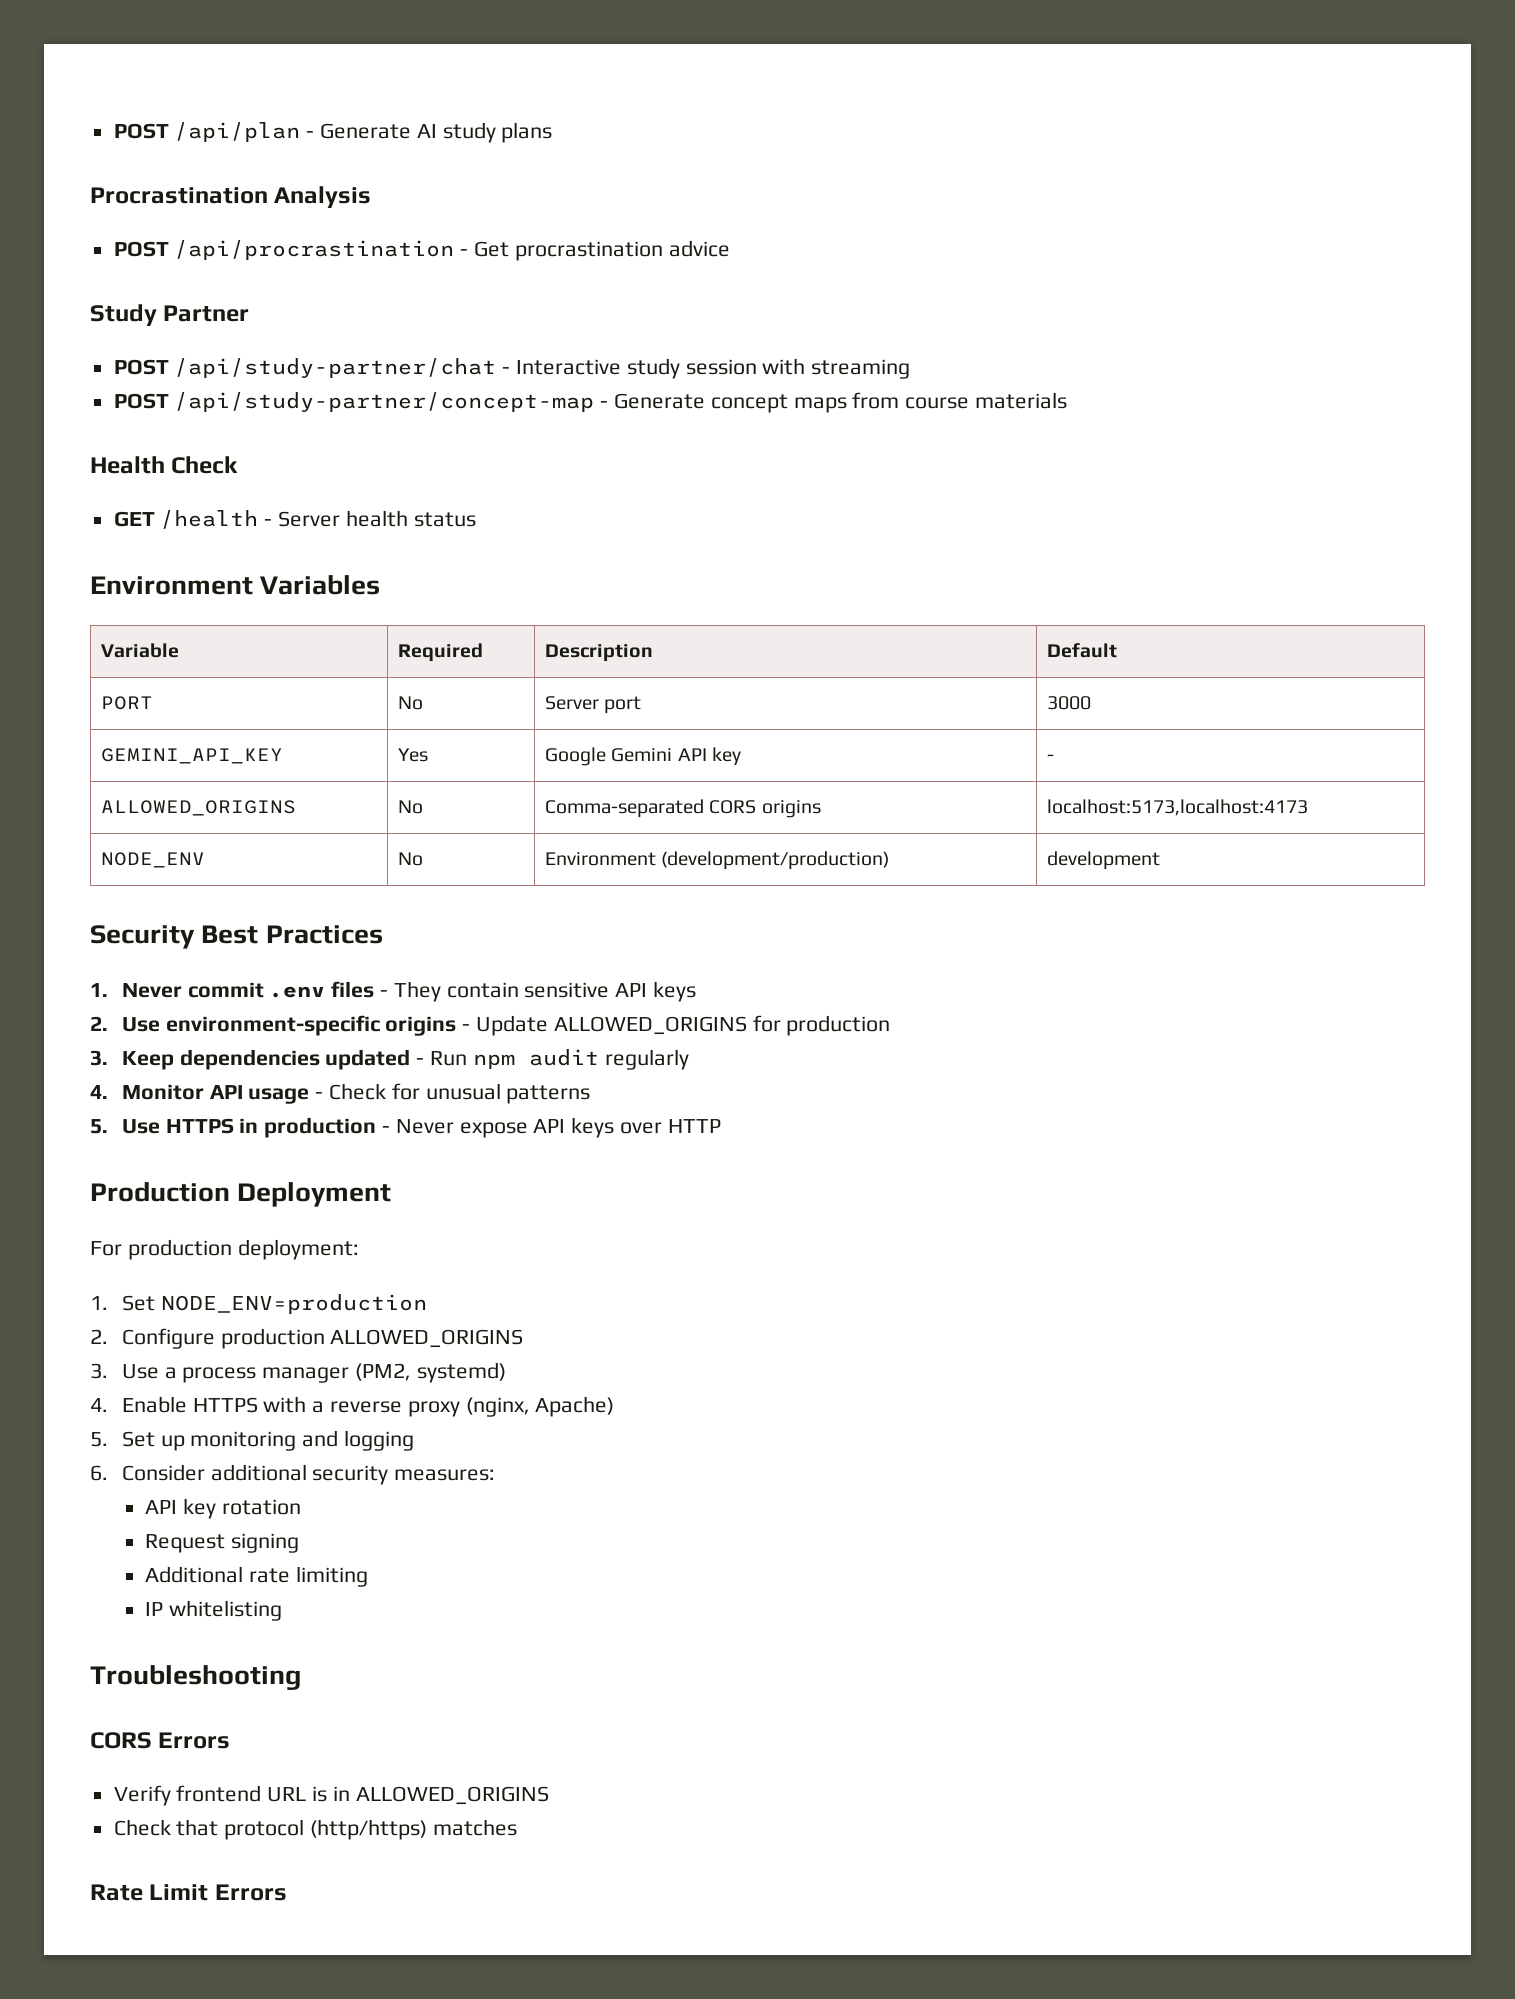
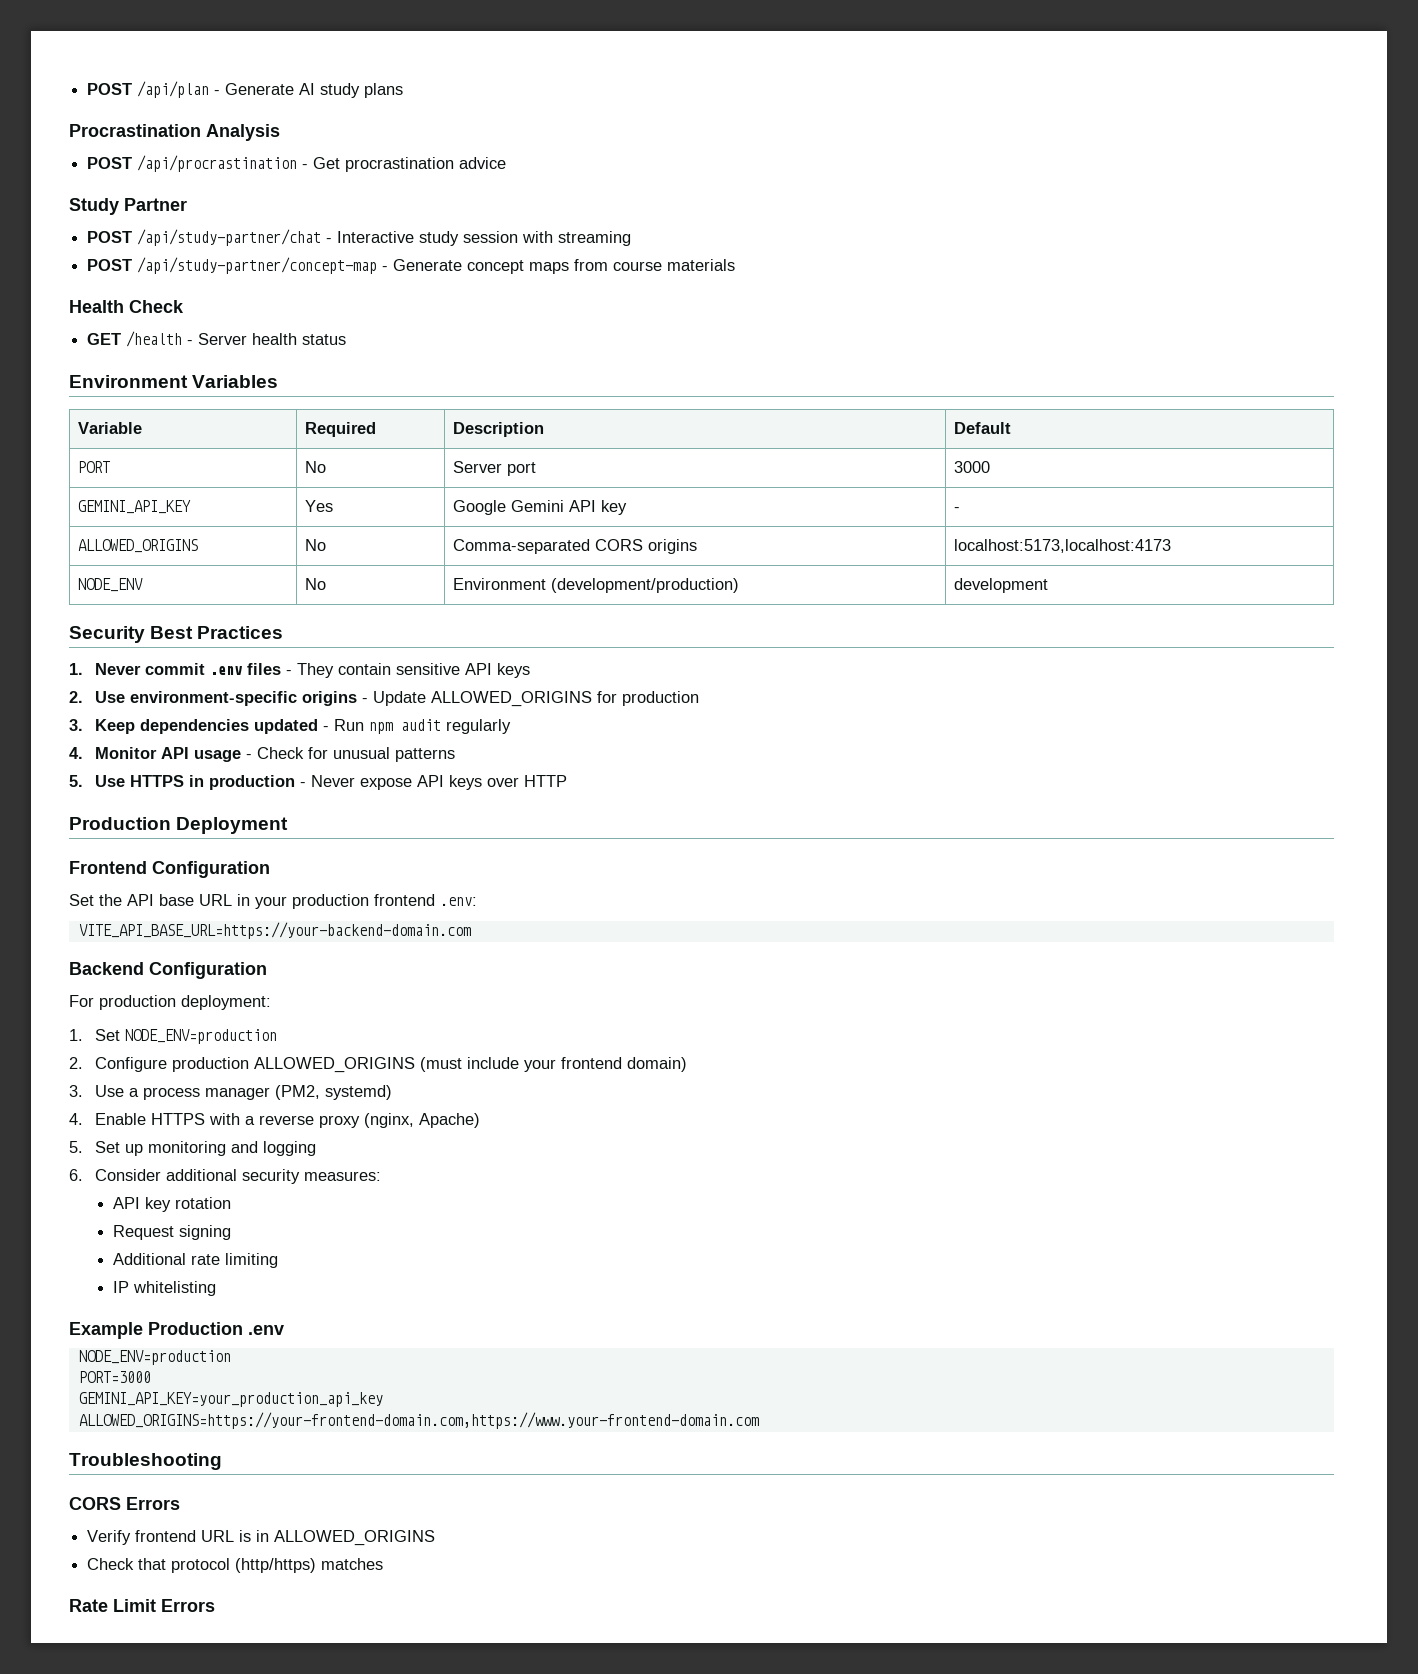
+ Frontend Configuration
+ Set the API base URL in your production frontend .env:
+ VITE_API_BASE_URL=https://your-backend-domain.com
+ Backend Configuration
- 2. Configure production ALLOWED_ORIGINS
+ 2. Configure production ALLOWED_ORIGINS (must include your frontend domain)
+ Example Production .env
+ NODE_ENV=production
+ PORT=3000
+ GEMINI_API_KEY=your_production_api_key
+ ALLOWED_ORIGINS=https://your-frontend-domain.com,https://www.your-frontend-domain.com

